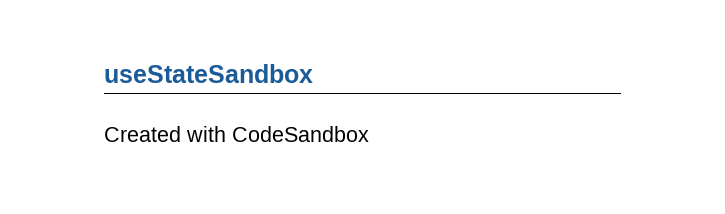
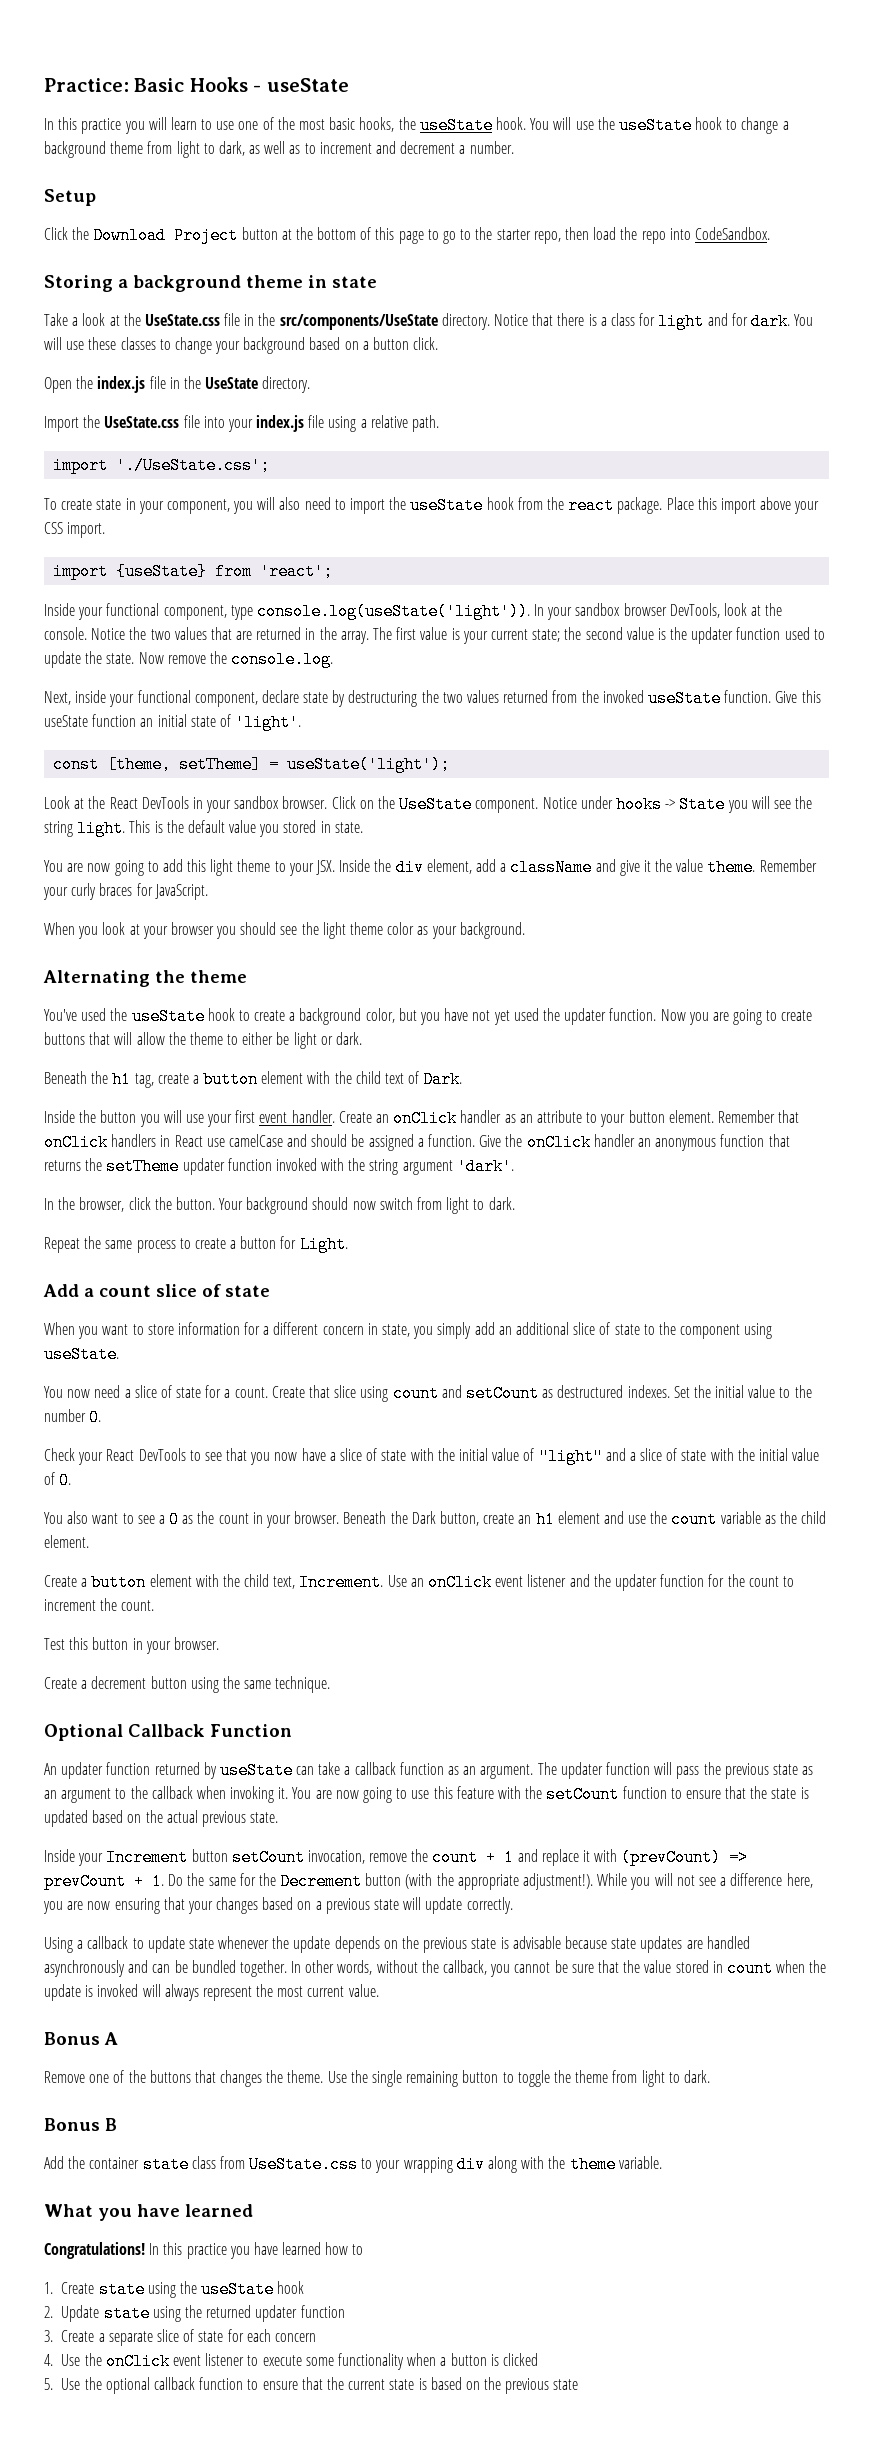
- useStateSandbox
- Created with CodeSandbox
+ Practice: Basic Hooks - useState
+ In this practice you will learn to use one of the most basic hooks, the useState hook. You will use the useState hook to change a background theme from light to dark, as well as to increment and decrement a number.
+ Setup
+ Click the Download Project button at the bottom of this page to go to the starter repo, then load the repo into CodeSandbox.
+ Storing a background theme in state
+ Take a look at the UseState.css file in the src/components/UseState directory. Notice that there is a class for light and for dark. You will use these classes to change your background based on a button click.
+ Open the index.js file in the UseState directory.
+ Import the UseState.css file into your index.js file using a relative path.
+ import './UseState.css';
+ To create state in your component, you will also need to import the useState hook from the react package. Place this import above your CSS import.
+ import {useState} from 'react';
+ Inside your functional component, type console.log(useState('light')). In your sandbox browser DevTools, look at the console. Notice the two values that are returned in the array. The first value is your current state; the second value is the updater function used to update the state. Now remove the console.log.
+ Next, inside your functional component, declare state by destructuring the two values returned from the invoked useState function. Give this useState function an initial state of 'light'.
+ const [theme, setTheme] = useState('light');
+ Look at the React DevTools in your sandbox browser. Click on the UseState component. Notice under hooks -> State you will see the string light. This is the default value you stored in state.
+ You are now going to add this light theme to your JSX. Inside the div element, add a className and give it the value theme. Remember your curly braces for JavaScript.
+ When you look at your browser you should see the light theme color as your background.
+ Alternating the theme
+ You've used the useState hook to create a background color, but you have not yet used the updater function. Now you are going to create buttons that will allow the theme to either be light or dark.
+ Beneath the h1 tag, create a button element with the child text of Dark.
+ Inside the button you will use your first event handler. Create an onClick handler as an attribute to your button element. Remember that onClick handlers in React use camelCase and should be assigned a function. Give the onClick handler an anonymous function that returns the setTheme updater function invoked with the string argument 'dark'.
+ In the browser, click the button. Your background should now switch from light to dark.
+ Repeat the same process to create a button for Light.
+ Add a count slice of state
+ When you want to store information for a different concern in state, you simply add an additional slice of state to the component using useState.
+ You now need a slice of state for a count. Create that slice using count and setCount as destructured indexes. Set the initial value to the number 0.
+ Check your React DevTools to see that you now have a slice of state with the initial value of "light" and a slice of state with the initial value of 0.
+ You also want to see a 0 as the count in your browser. Beneath the Dark button, create an h1 element and use the count variable as the child element.
+ Create a button element with the child text, Increment. Use an onClick event listener and the updater function for the count to increment the count.
+ Test this button in your browser.
+ Create a decrement button using the same technique.
+ Optional Callback Function
+ An updater function returned by useState can take a callback function as an argument. The updater function will pass the previous state as an argument to the callback when invoking it. You are now going to use this feature with the setCount function to ensure that the state is updated based on the actual previous state.
+ Inside your Increment button setCount invocation, remove the count + 1 and replace it with (prevCount) => prevCount + 1. Do the same for the Decrement button (with the appropriate adjustment!). While you will not see a difference here, you are now ensuring that your changes based on a previous state will update correctly.
+ Using a callback to update state whenever the update depends on the previous state is advisable because state updates are handled asynchronously and can be bundled together. In other words, without the callback, you cannot be sure that the value stored in count when the update is invoked will always represent the most current value.
+ Bonus A
+ Remove one of the buttons that changes the theme. Use the single remaining button to toggle the theme from light to dark.
+ Bonus B
+ Add the container state class from UseState.css to your wrapping div along with the theme variable.
+ What you have learned
+ Congratulations! In this practice you have learned how to
+ 1. Create state using the useState hook
+ 2. Update state using the returned updater function
+ 3. Create a separate slice of state for each concern
+ 4. Use the onClick event listener to execute some functionality when a button is clicked
+ 5. Use the optional callback function to ensure that the current state is based on the previous state

